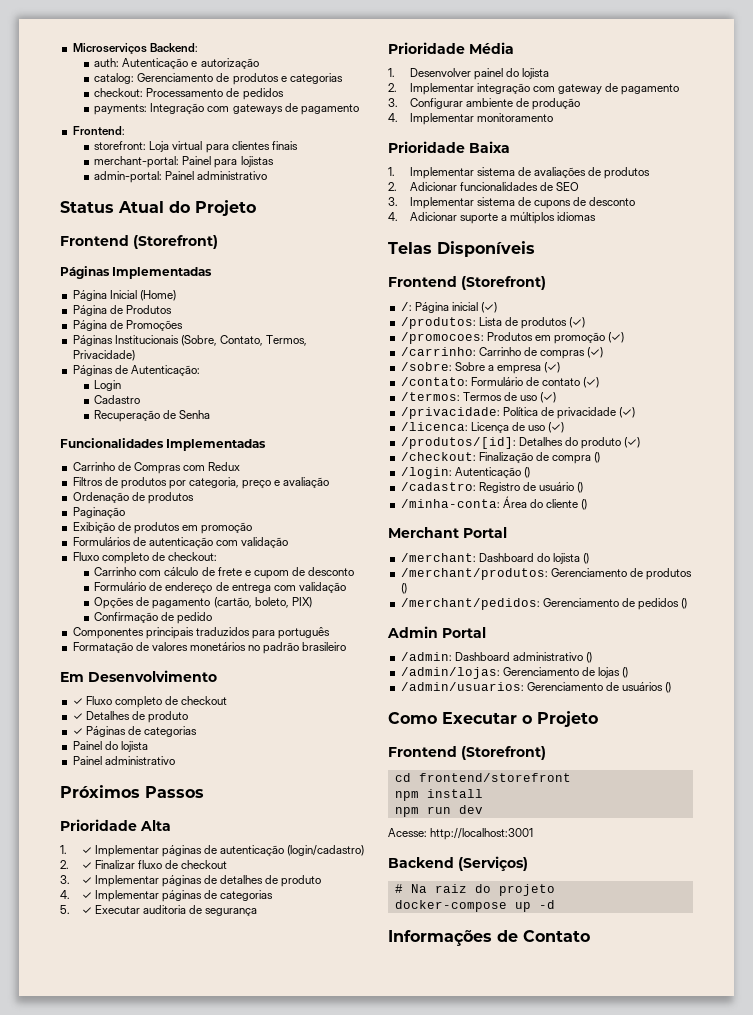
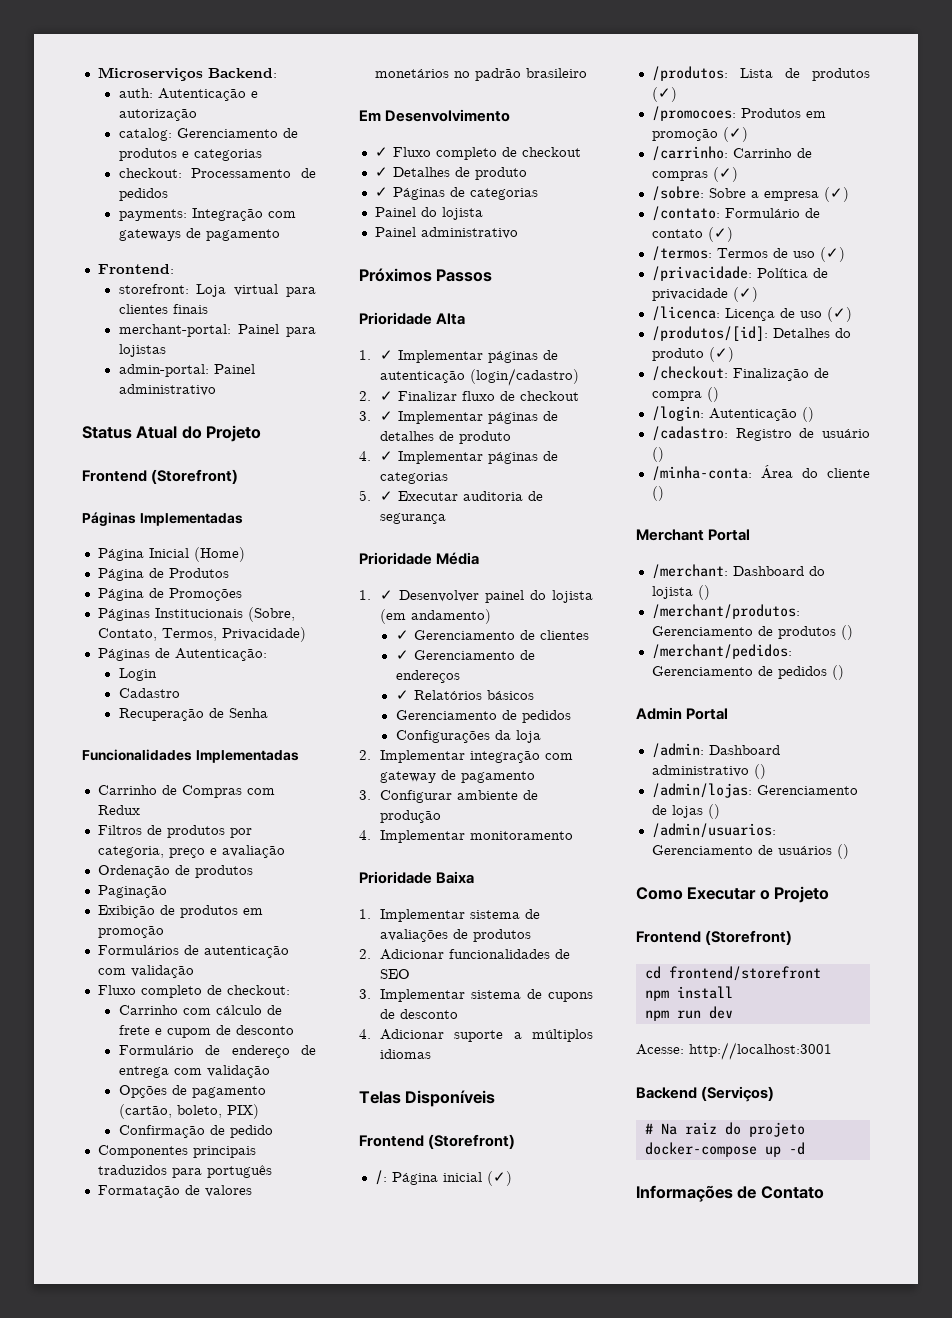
- 1. Desenvolver painel do lojista
+ 1. ✓ Desenvolver painel do lojista (em andamento)
+ ✓ Gerenciamento de clientes
+ ✓ Gerenciamento de endereços
+ ✓ Relatórios básicos
+ Gerenciamento de pedidos
+ Configurações da loja

